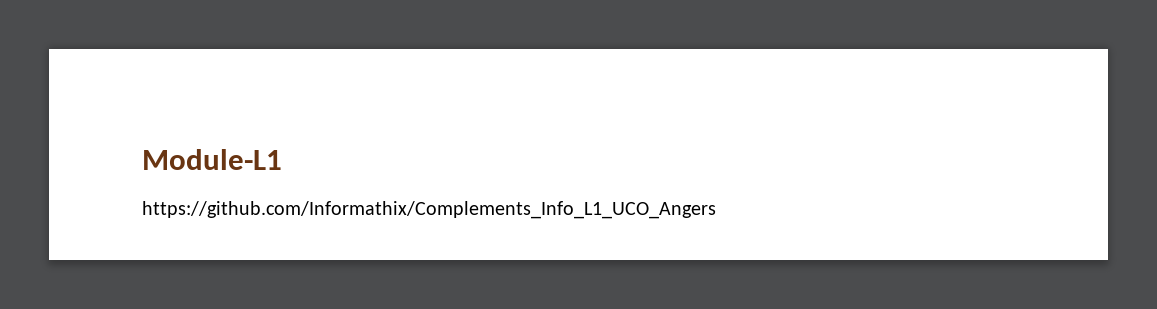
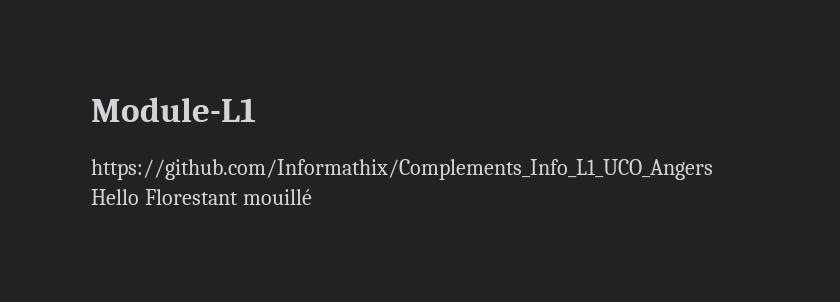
- https://github.com/Informathix/Complements_Info_L1_UCO_Angers
+ https://github.com/Informathix/Complements_Info_L1_UCO_Angers Hello Florestant mouillé

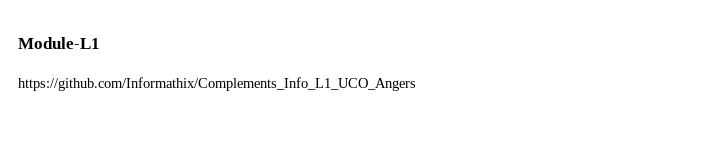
- https://github.com/Informathix/Complements_Info_L1_UCO_Angers Hello Florestant mouillé
+ https://github.com/Informathix/Complements_Info_L1_UCO_Angers

